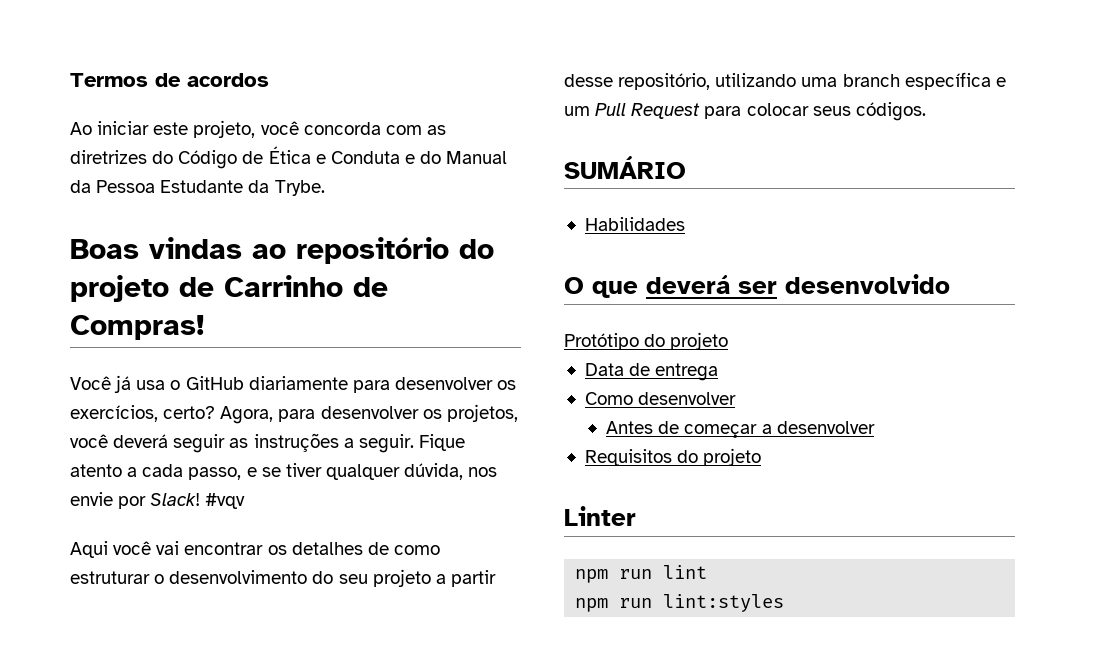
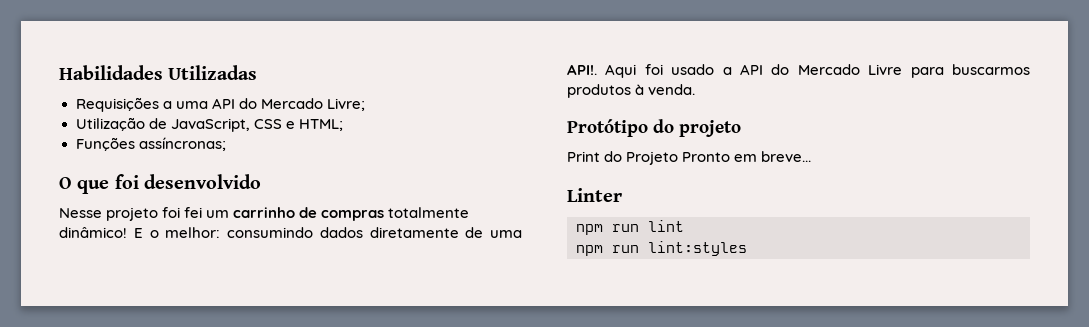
- Termos de acordos
- Ao iniciar este projeto, você concorda com as diretrizes do Código de Ética e Conduta e do Manual da Pessoa Estudante da Trybe.
- Boas vindas ao repositório do projeto de Carrinho de Compras!
- Você já usa o GitHub diariamente para desenvolver os exercícios, certo? Agora, para desenvolver os projetos, você deverá seguir as instruções a seguir. Fique atento a cada passo, e se tiver qualquer dúvida, nos envie por Slack! #vqv
- Aqui você vai encontrar os detalhes de como estruturar o desenvolvimento do seu projeto a partir desse repositório, utilizando uma branch específica e um Pull Request para colocar seus códigos.
- SUMÁRIO
- Habilidades
+ Habilidades Utilizadas
+ Requisições a uma API do Mercado Livre;
+ Utilização de JavaScript, CSS e HTML;
+ Funções assíncronas;
- O que deverá ser desenvolvido
+ O que foi desenvolvido
+ Nesse projeto foi fei um carrinho de compras totalmente dinâmico! E o melhor: consumindo dados diretamente de uma API!. Aqui foi usado a API do Mercado Livre para buscarmos produtos à venda.
  Protótipo do projeto
- Data de entrega
- Como desenvolver
- Antes de começar a desenvolver
- Requisitos do projeto
+ Print do Projeto Pronto em breve...

